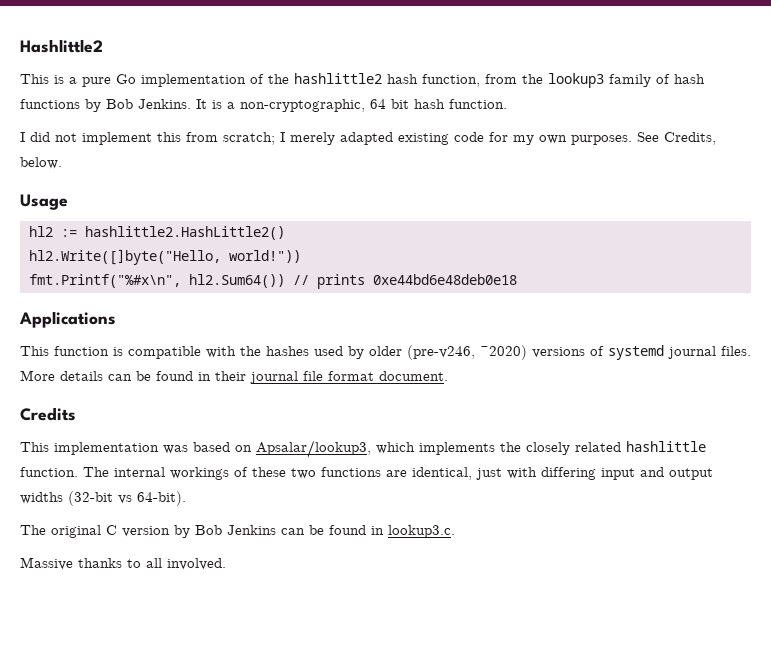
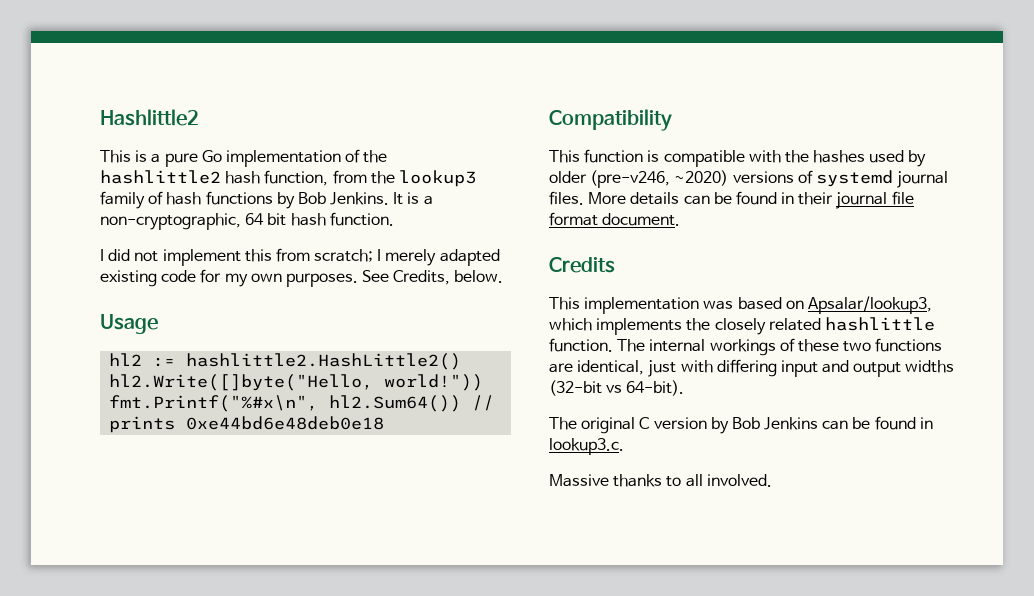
- Applications
+ Compatibility

